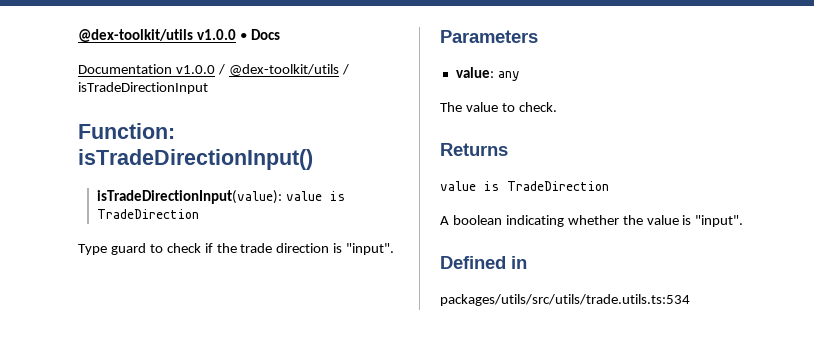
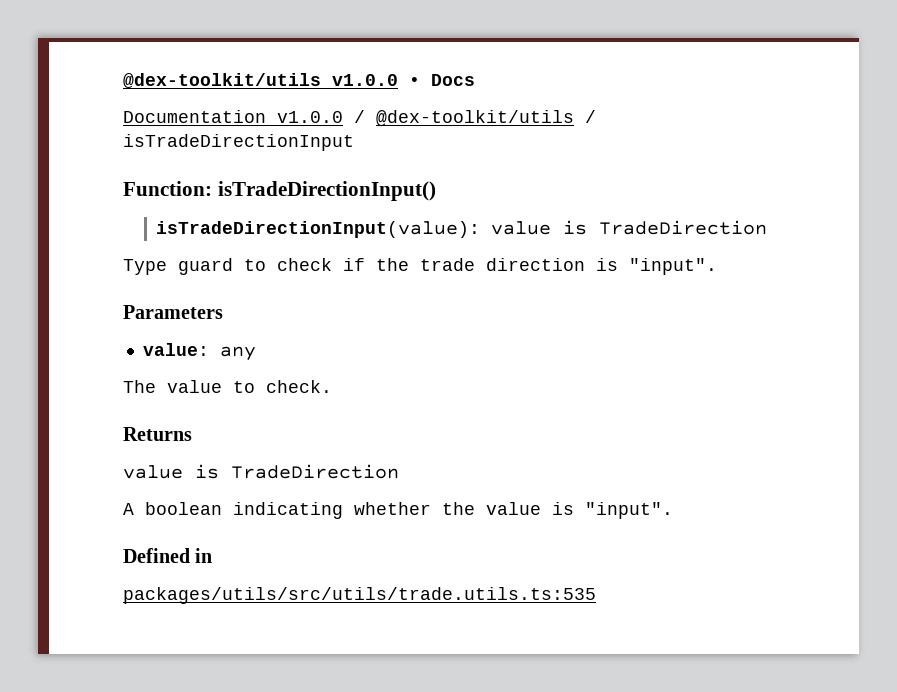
- packages/utils/src/utils/trade.utils.ts:534
+ packages/utils/src/utils/trade.utils.ts:535

